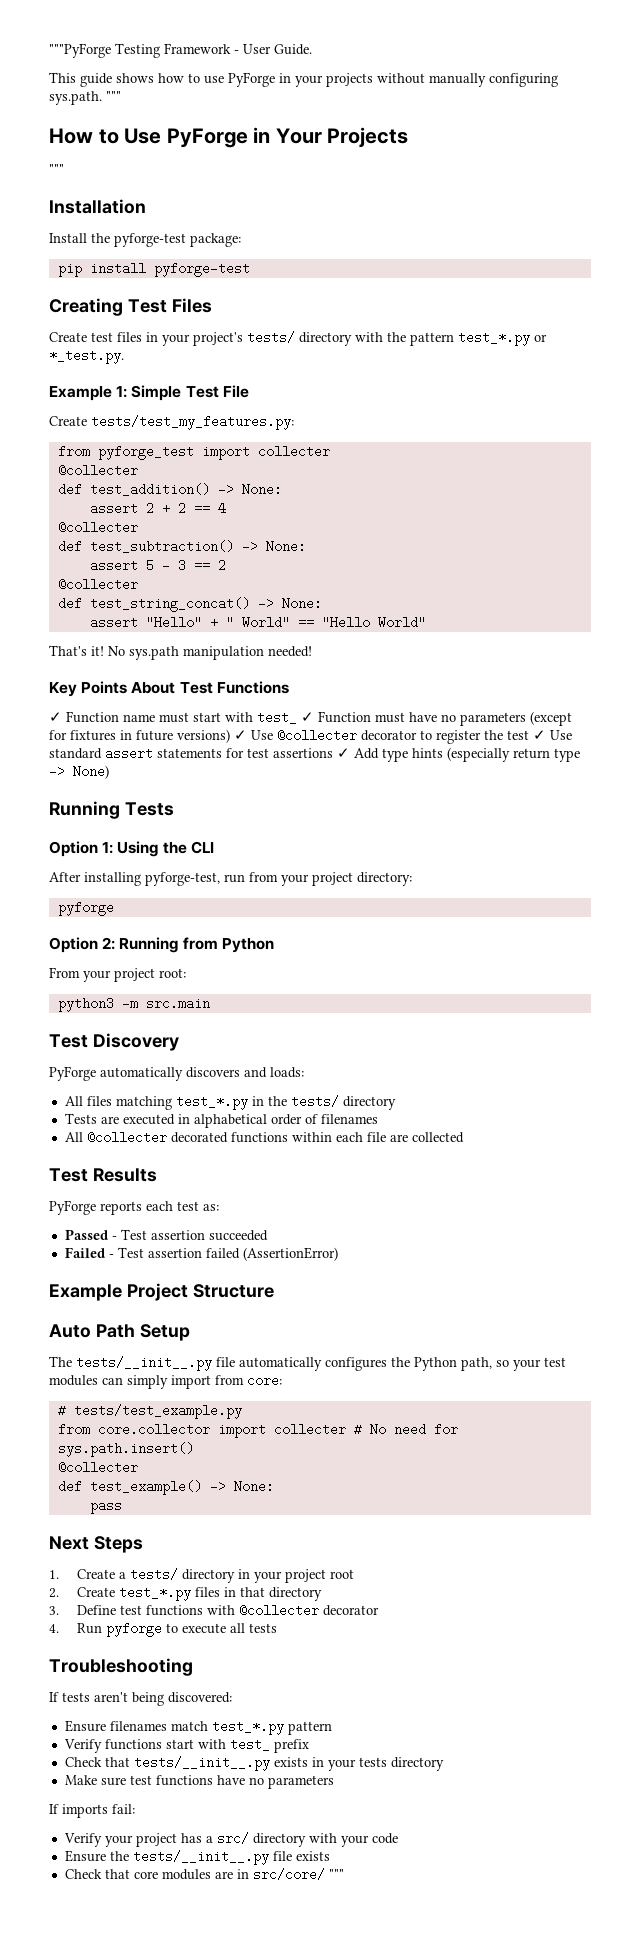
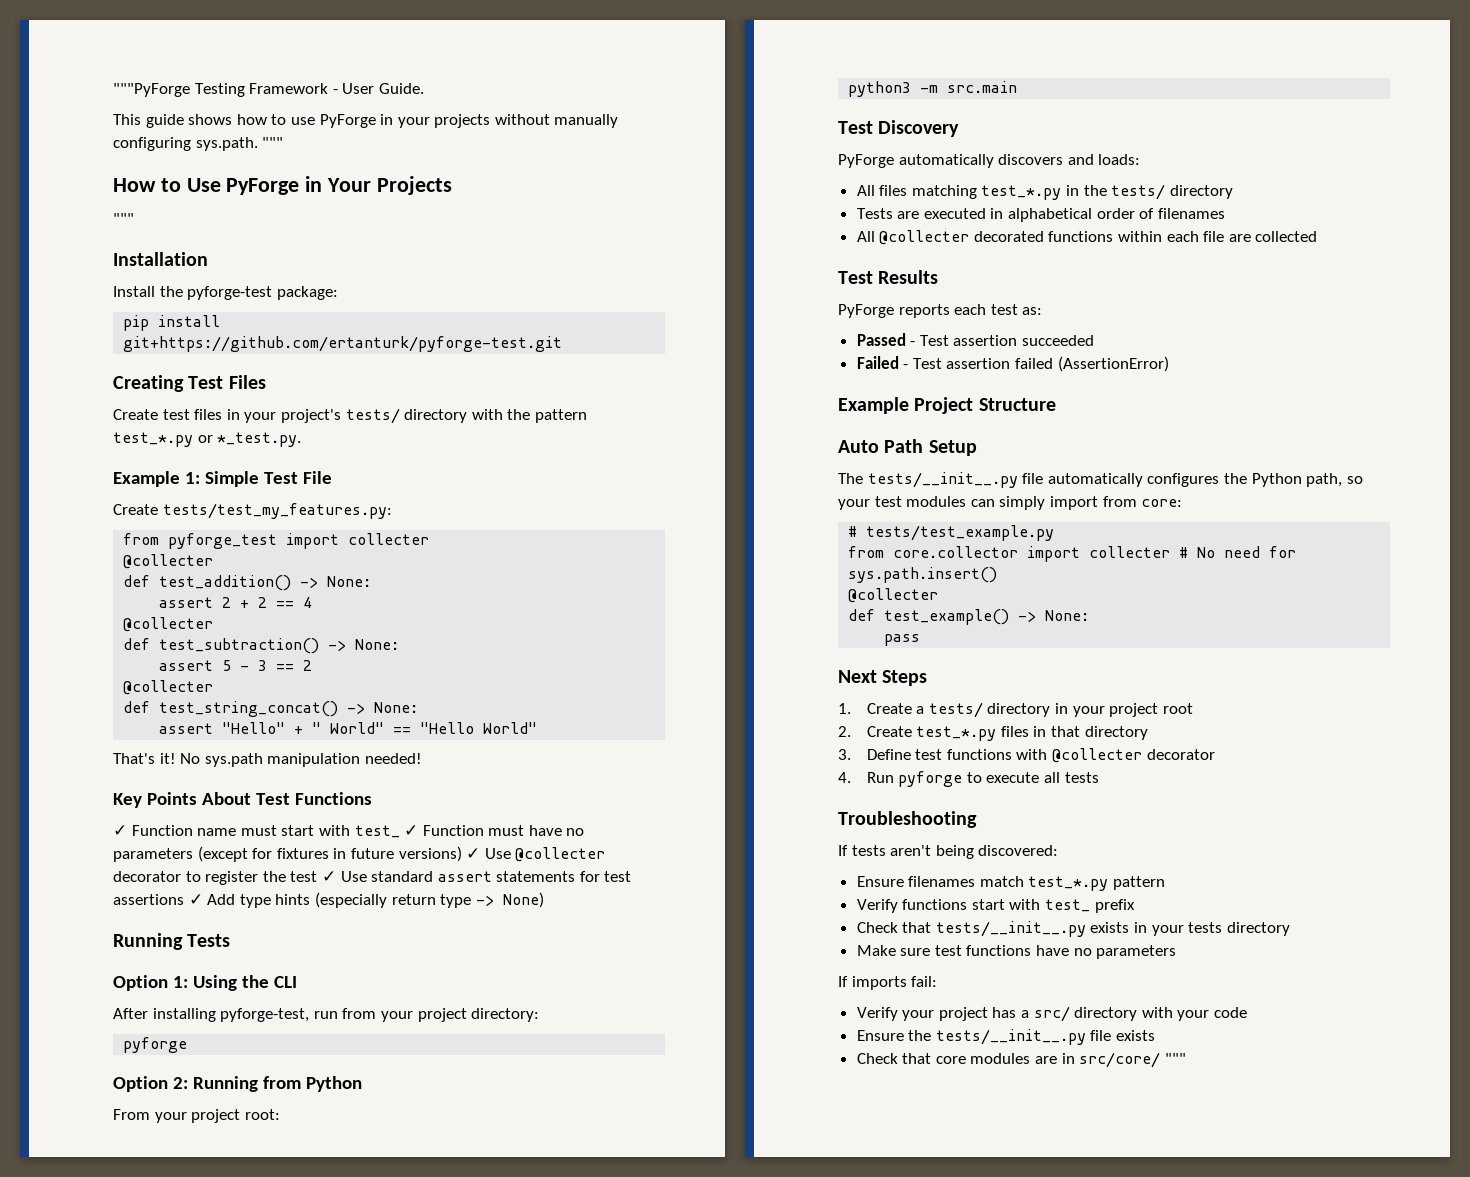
- pip install pyforge-test
+ pip install git+https://github.com/ertanturk/pyforge-test.git

